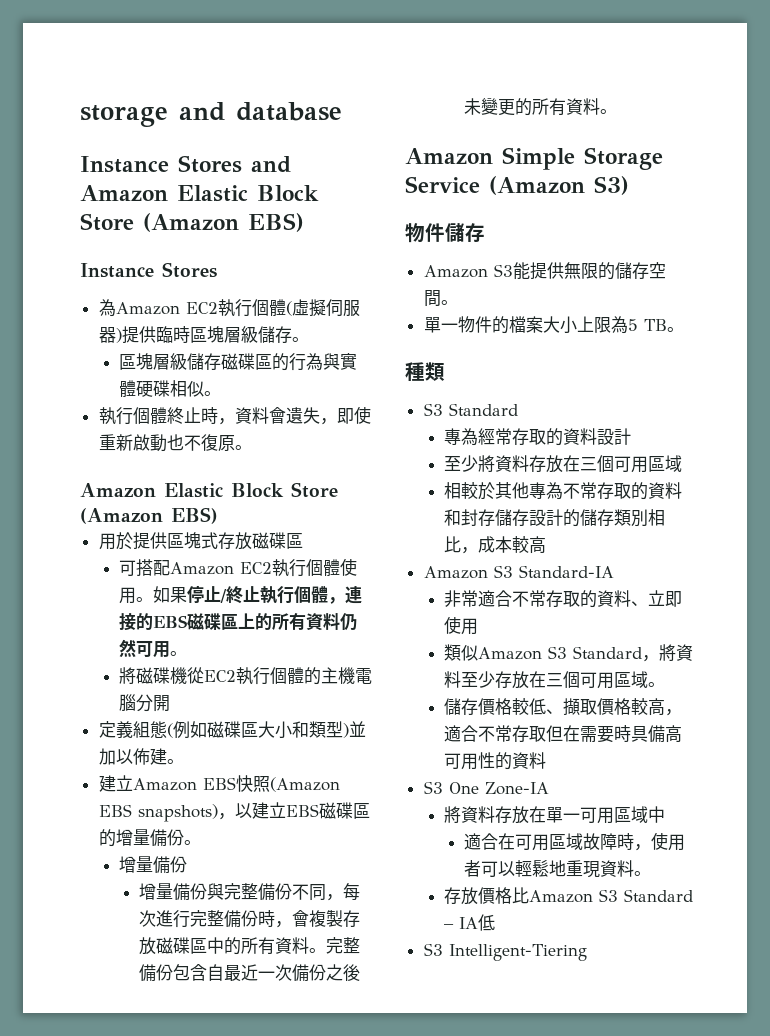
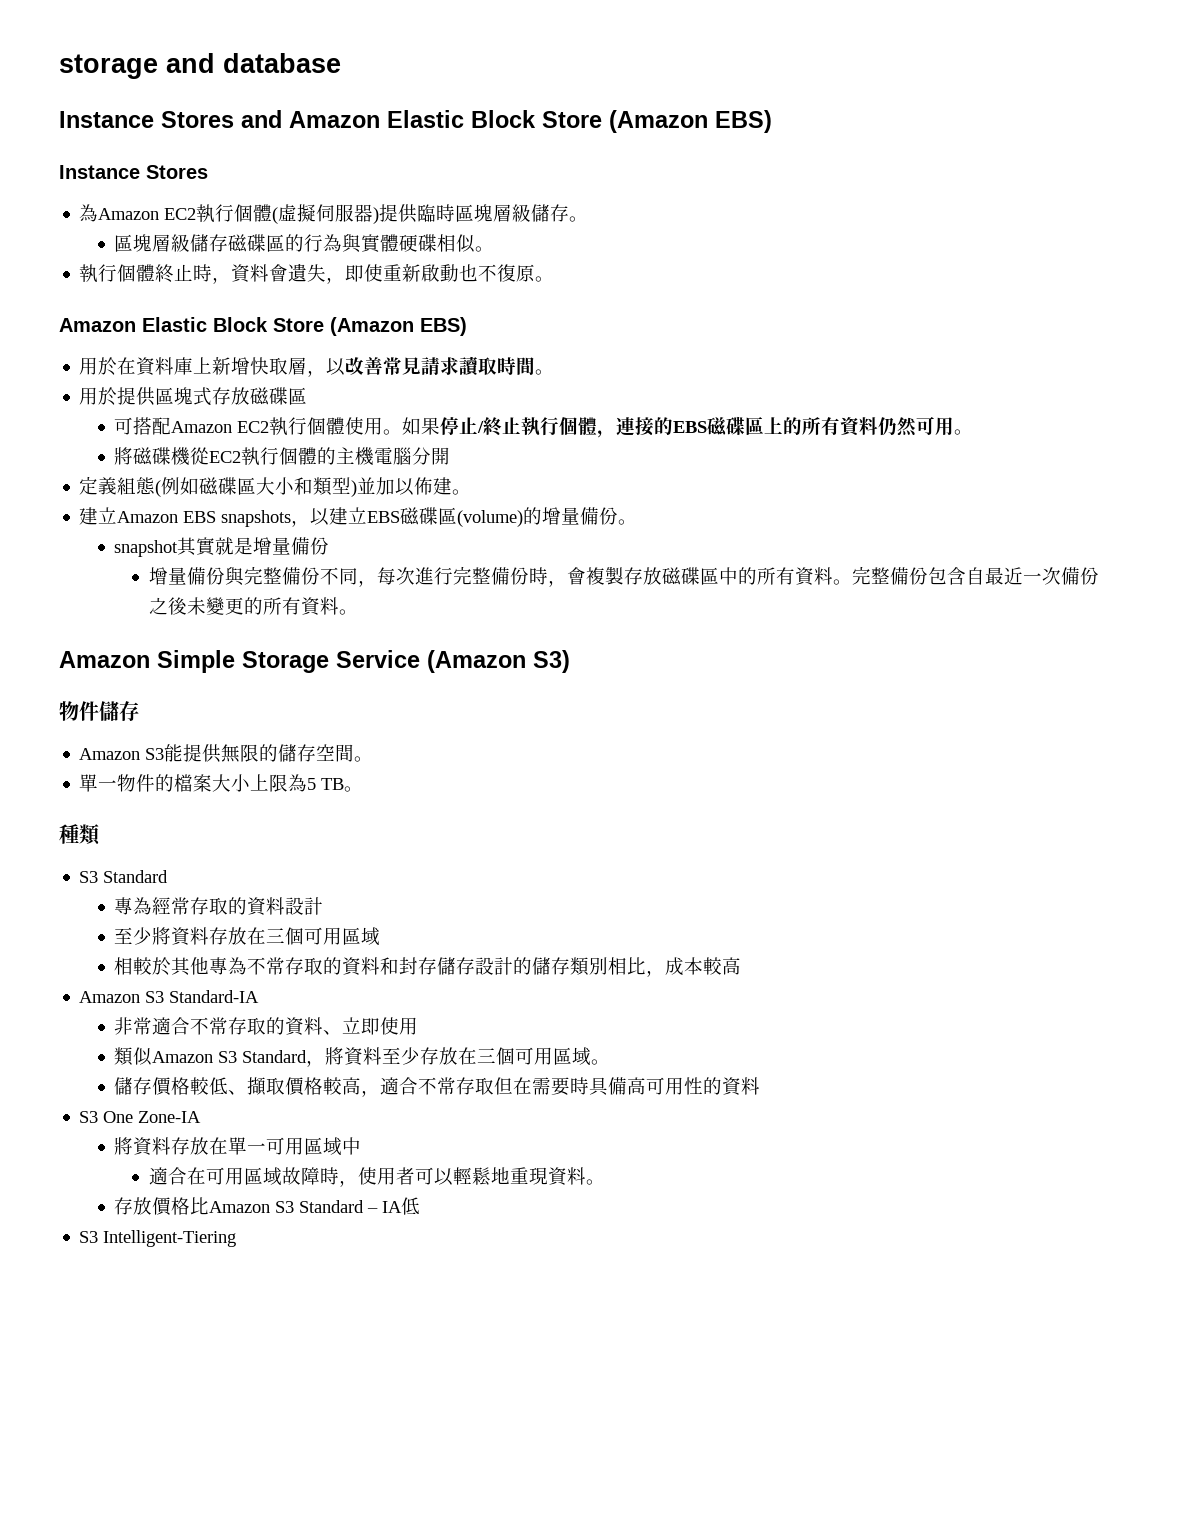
+ 用於在資料庫上新增快取層，以改善常見請求讀取時間。
- 建立Amazon EBS快照(Amazon EBS snapshots)，以建立EBS磁碟區的增量備份。
- 增量備份
+ 建立Amazon EBS snapshots，以建立EBS磁碟區(volume)的增量備份。
+ snapshot其實就是增量備份

